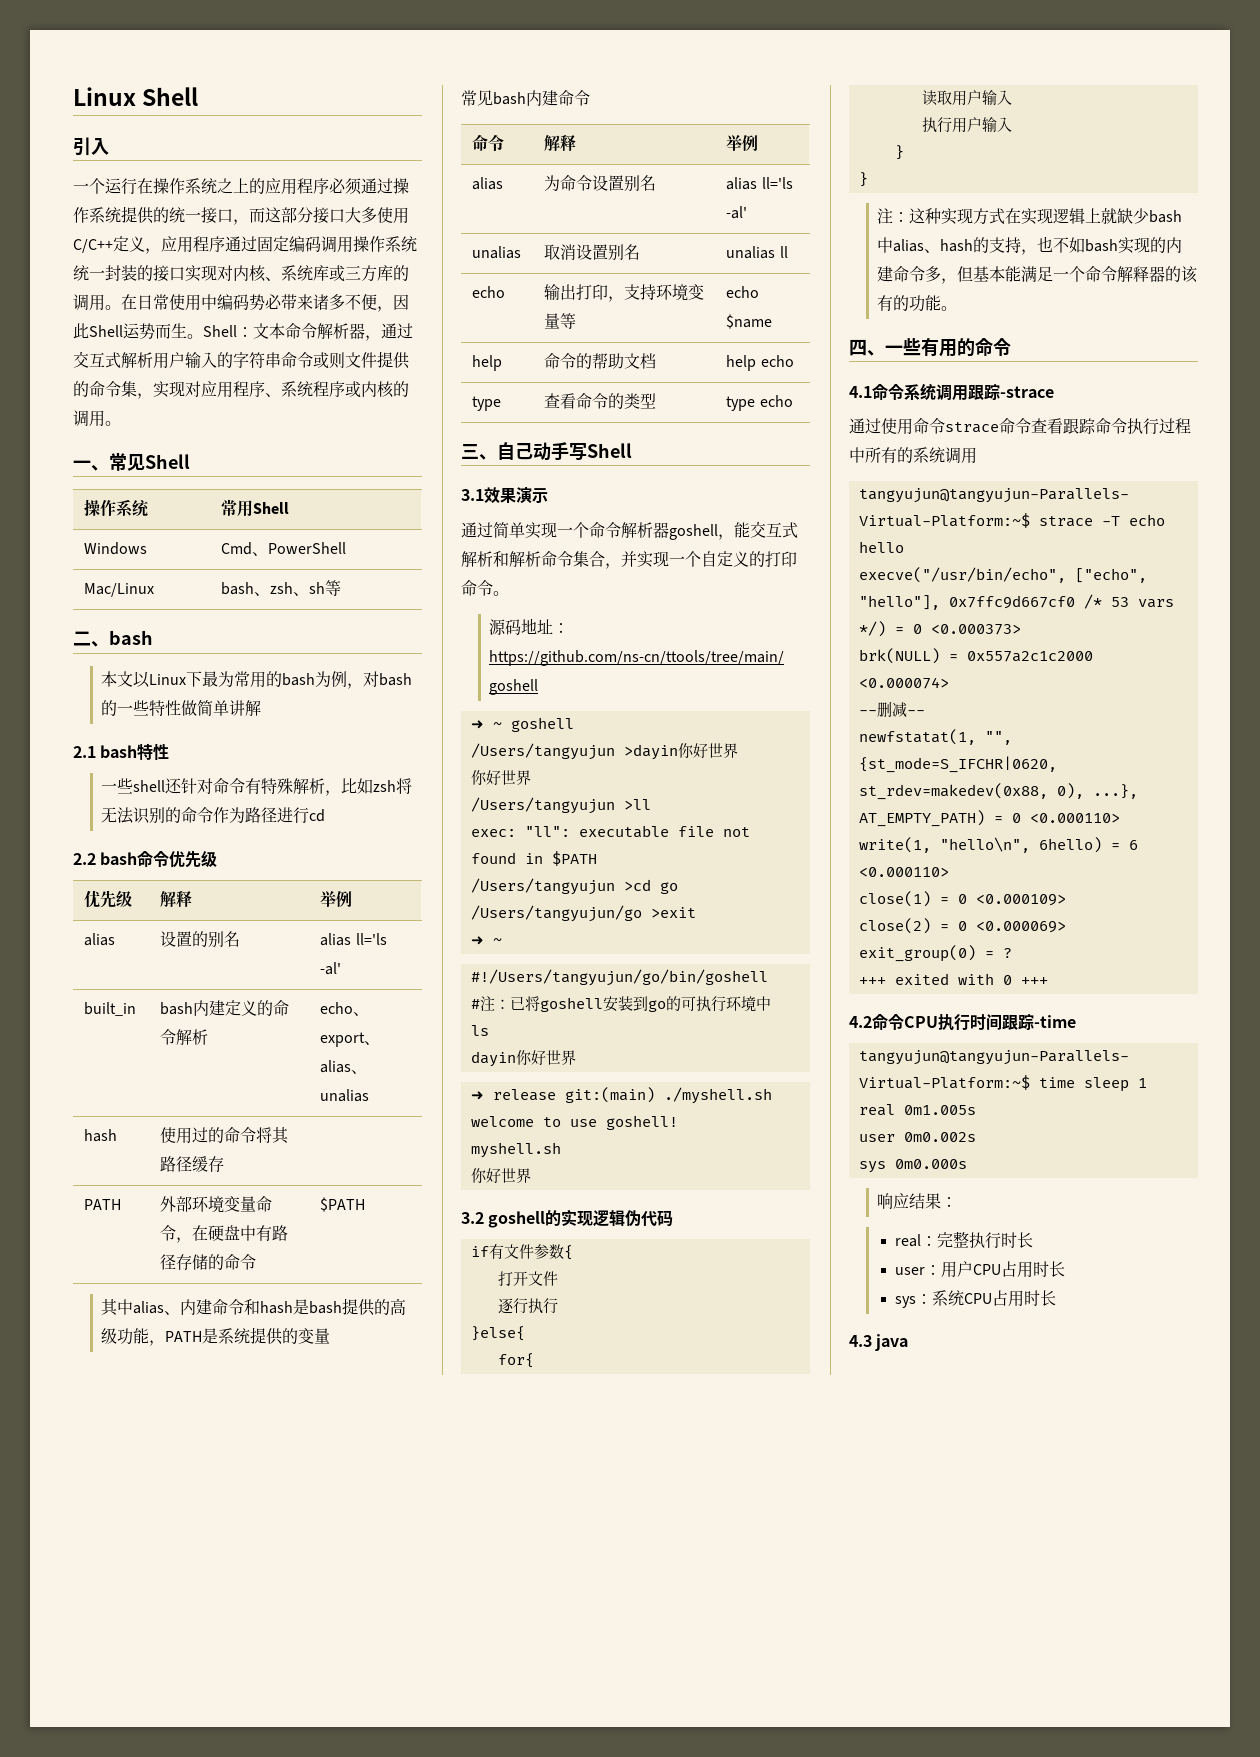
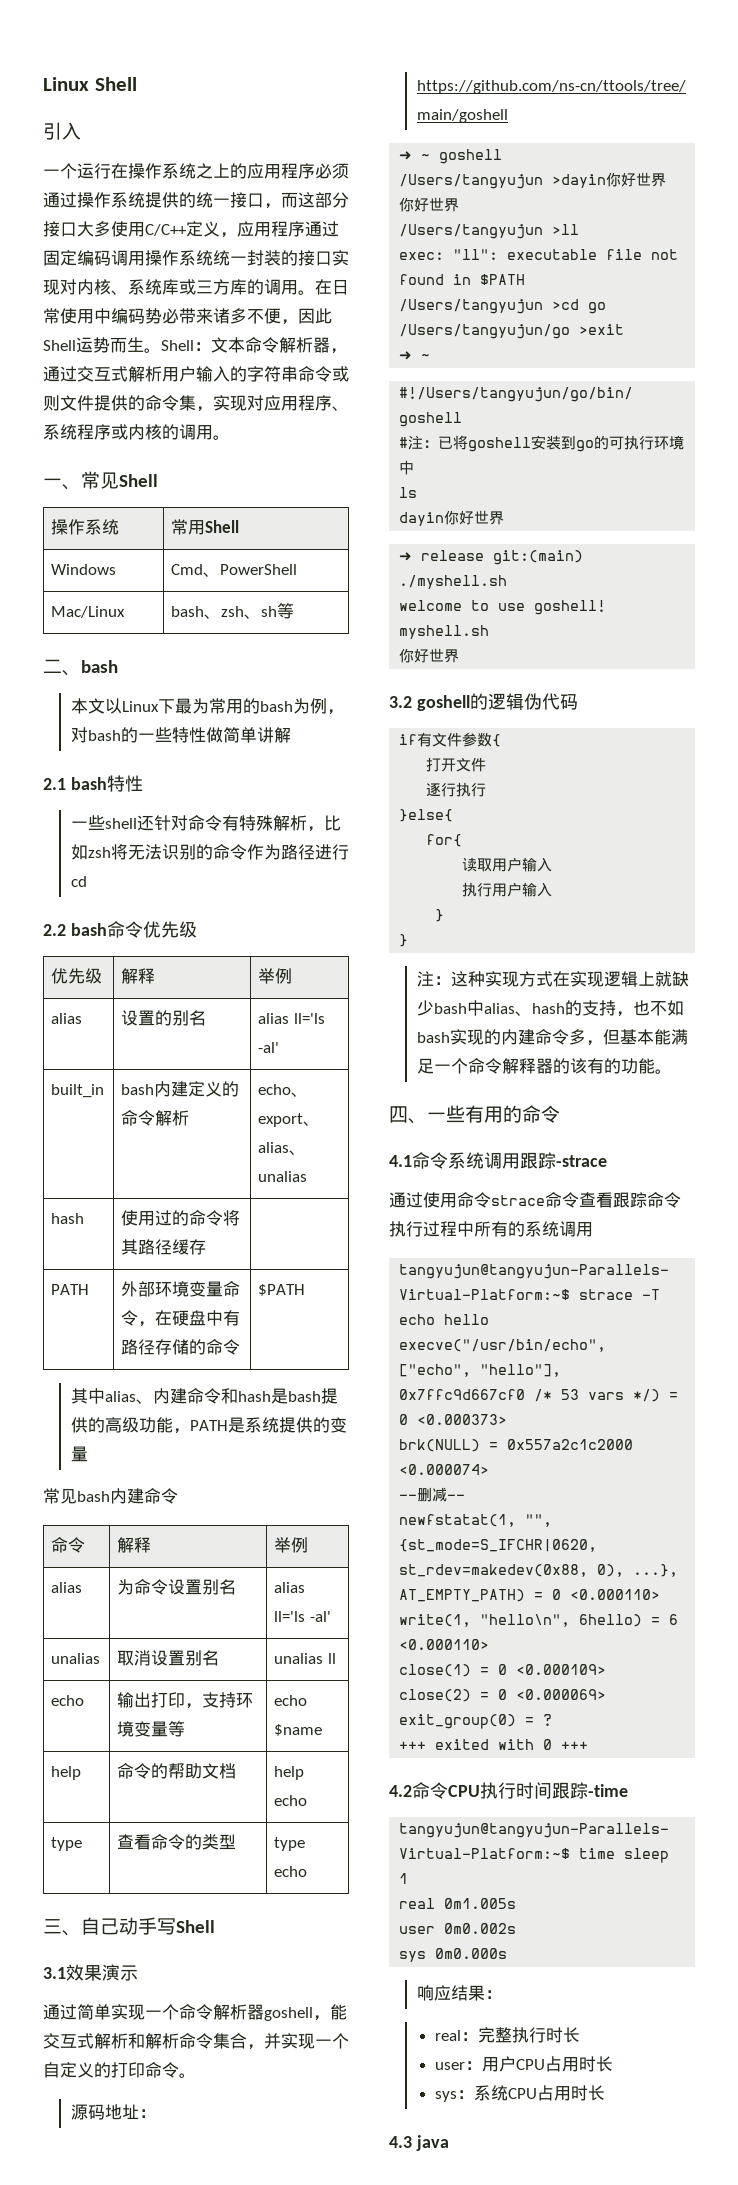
- 3.2 goshell的实现逻辑伪代码
+ 3.2 goshell的逻辑伪代码

